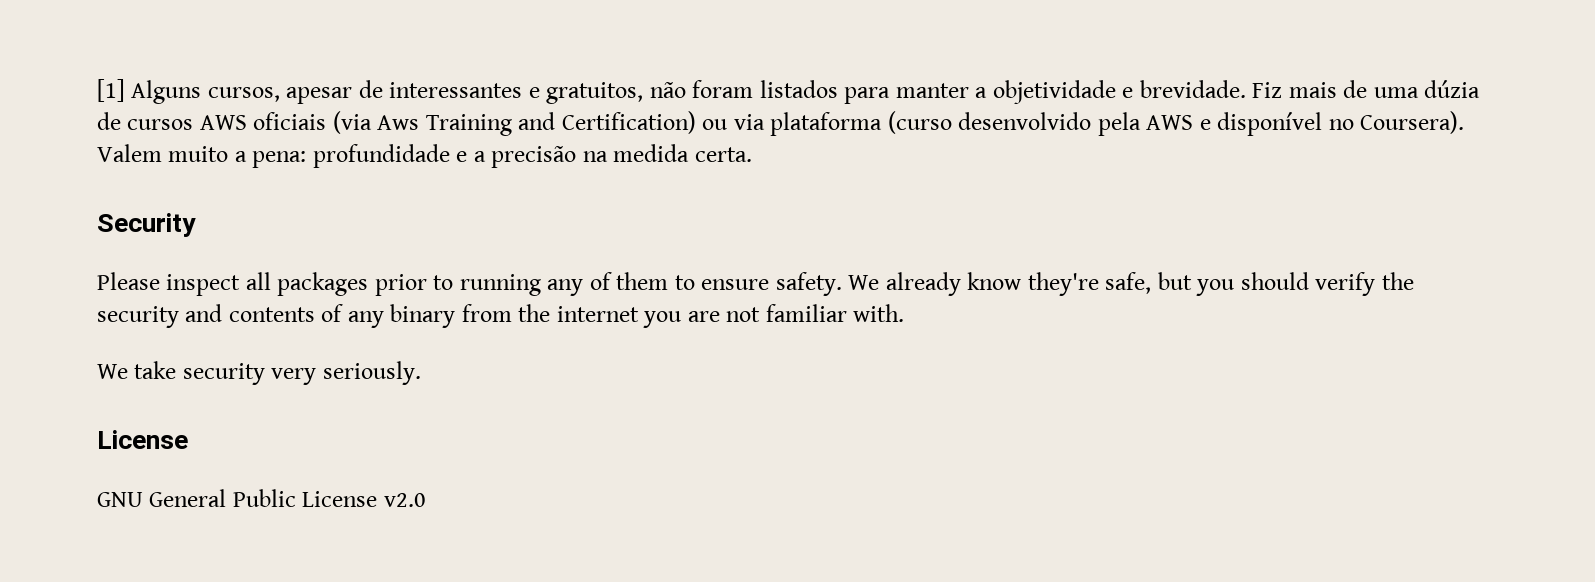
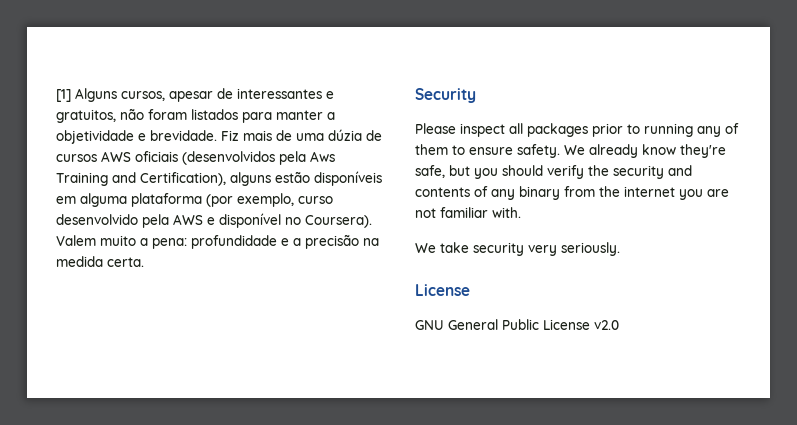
- Fiz mais de uma dúzia de cursos AWS oficiais (via Aws Training and Certification) ou via plataforma (curso desenvolvido pela AWS e disponível no Coursera).
+ Fiz mais de uma dúzia de cursos AWS oficiais (desenvolvidos pela Aws Training and Certification), alguns estão disponíveis em alguma plataforma (por exemplo, curso desenvolvido pela AWS e disponível no Coursera).

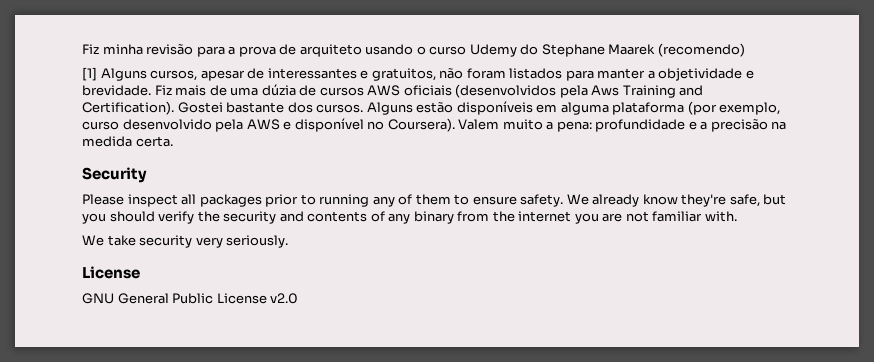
+ Fiz minha revisão para a prova de arquiteto usando o curso Udemy do Stephane Maarek (recomendo)
- Fiz mais de uma dúzia de cursos AWS oficiais (desenvolvidos pela Aws Training and Certification), alguns estão disponíveis em alguma plataforma (por exemplo, curso desenvolvido pela AWS e disponível no Coursera).
+ Fiz mais de uma dúzia de cursos AWS oficiais (desenvolvidos pela Aws Training and Certification). Gostei bastante dos cursos. Alguns estão disponíveis em alguma plataforma (por exemplo, curso desenvolvido pela AWS e disponível no Coursera).

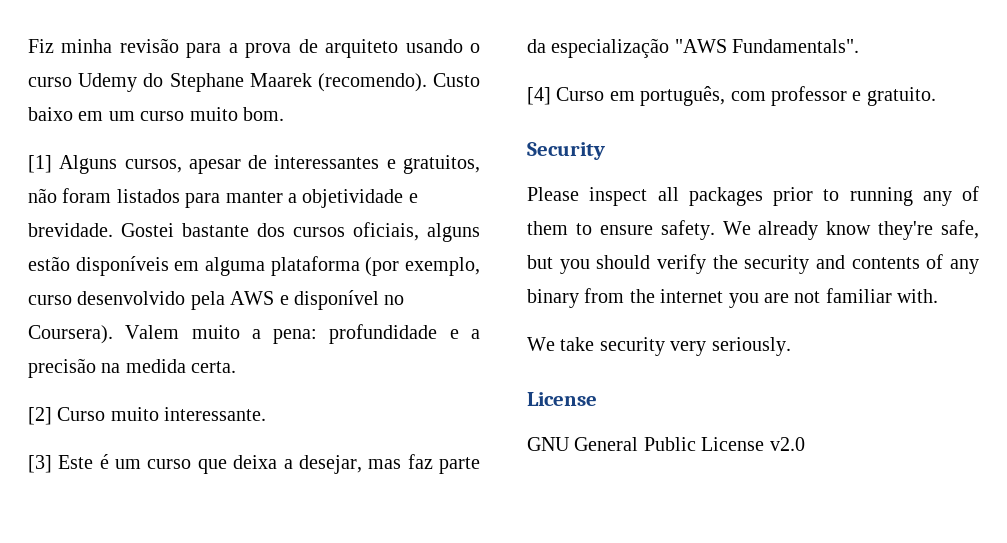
- Fiz minha revisão para a prova de arquiteto usando o curso Udemy do Stephane Maarek (recomendo)
+ Fiz minha revisão para a prova de arquiteto usando o curso Udemy do Stephane Maarek (recomendo). Custo baixo em um curso muito bom.
- Fiz mais de uma dúzia de cursos AWS oficiais (desenvolvidos pela Aws Training and Certification). Gostei bastante dos cursos. Alguns estão disponíveis em alguma plataforma (por exemplo, curso desenvolvido pela AWS e disponível no Coursera).
+ Gostei bastante dos cursos oficiais, alguns estão disponíveis em alguma plataforma (por exemplo, curso desenvolvido pela AWS e disponível no Coursera).
+ [2] Curso muito interessante.
+ [3] Este é um curso que deixa a desejar, mas faz parte da especialização "AWS Fundamentals".
+ [4] Curso em português, com professor e gratuito.

